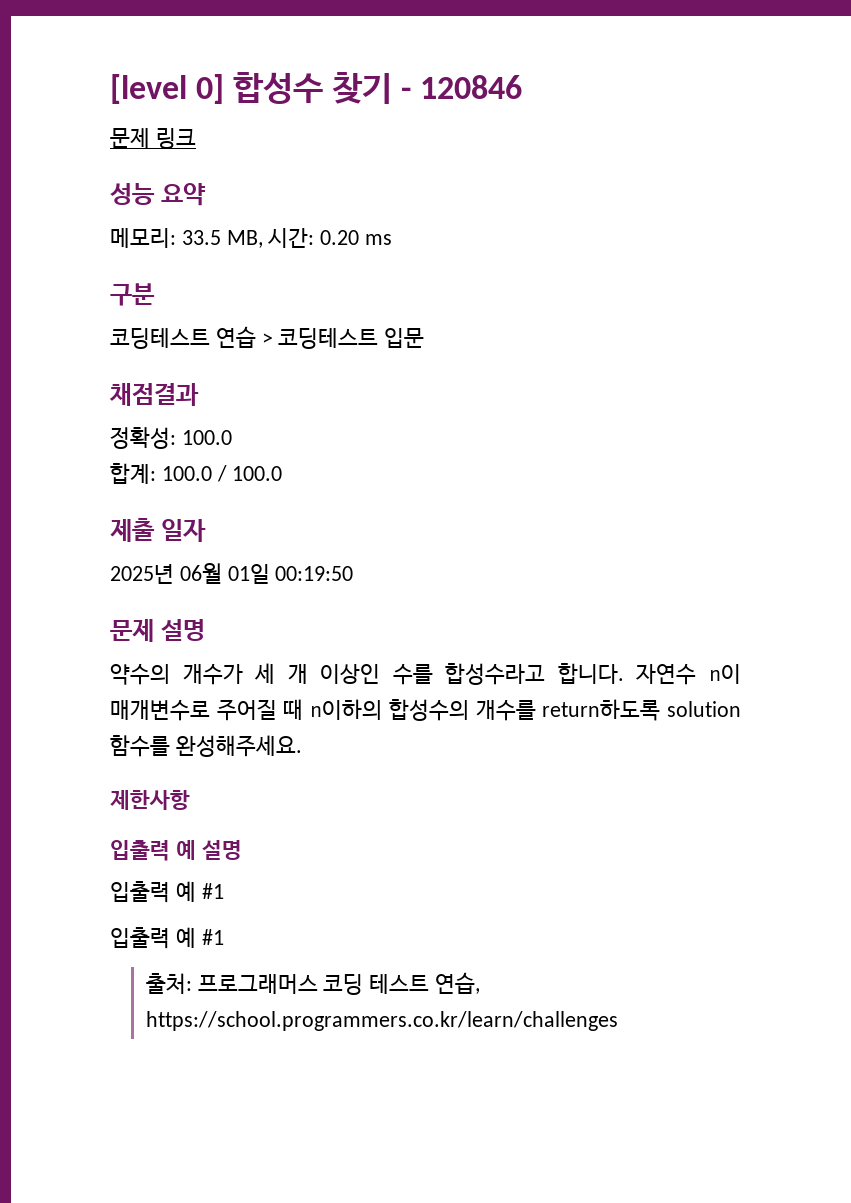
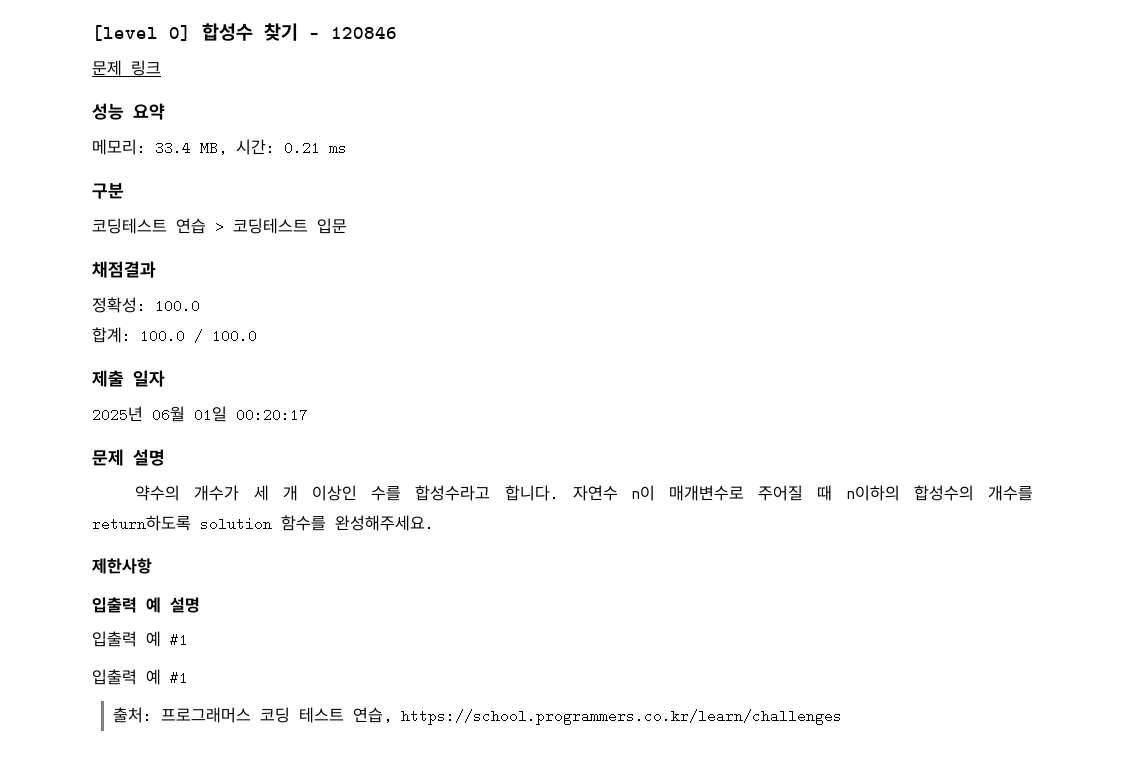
- 메모리: 33.5 MB, 시간: 0.20 ms
+ 메모리: 33.4 MB, 시간: 0.21 ms
- 2025년 06월 01일 00:19:50
+ 2025년 06월 01일 00:20:17

